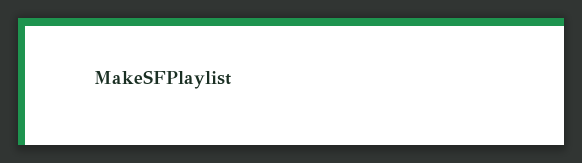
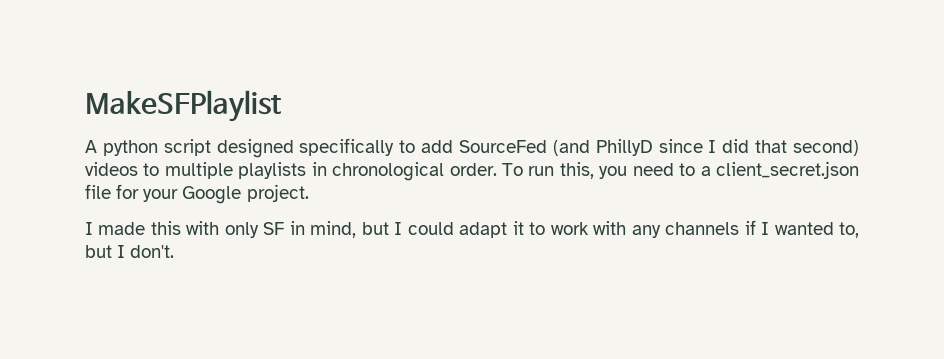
+ A python script designed specifically to add SourceFed (and PhillyD since I did that second) videos to multiple playlists in chronological order. To run this, you need to a client_secret.json file for your Google project.
+ I made this with only SF in mind, but I could adapt it to work with any channels if I wanted to, but I don't.

